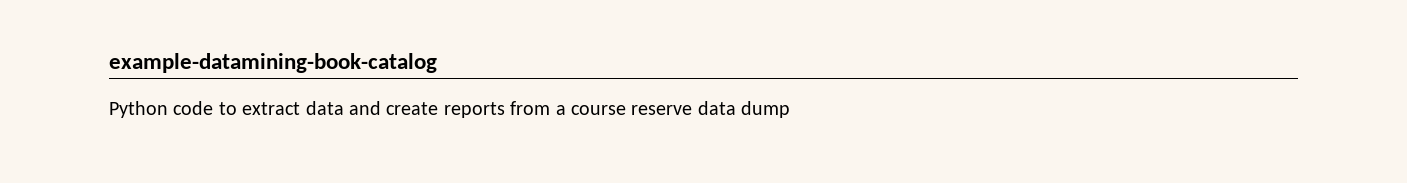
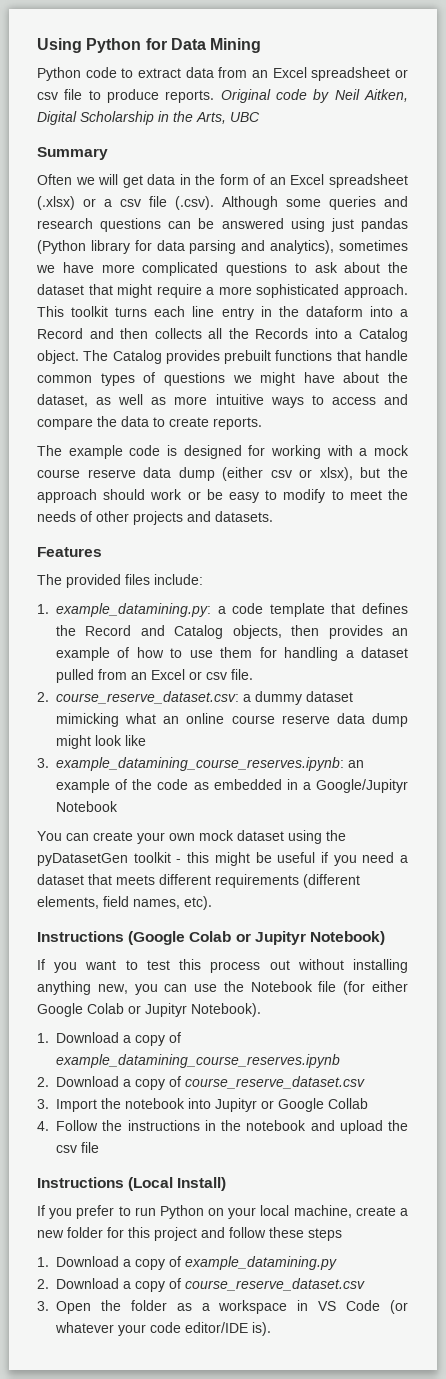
- example-datamining-book-catalog
+ Using Python for Data Mining
- Python code to extract data and create reports from a course reserve data dump
+ Python code to extract data from an Excel spreadsheet or csv file to produce reports. Original code by Neil Aitken, Digital Scholarship in the Arts, UBC
+ Summary
+ Often we will get data in the form of an Excel spreadsheet (.xlsx) or a csv file (.csv). Although some queries and research questions can be answered using just pandas (Python library for data parsing and analytics), sometimes we have more complicated questions to ask about the dataset that might require a more sophisticated approach. This toolkit turns each line entry in the dataform into a Record and then collects all the Records into a Catalog object. The Catalog provides prebuilt functions that handle common types of questions we might have about the dataset, as well as more intuitive ways to access and compare the data to create reports.
+ The example code is designed for working with a mock course reserve data dump (either csv or xlsx), but the approach should work or be easy to modify to meet the needs of other projects and datasets.
+ Features
+ The provided files include:
+ 1. example_datamining.py: a code template that defines the Record and Catalog objects, then provides an example of how to use them for handling a dataset pulled from an Excel or csv file.
+ 2. course_reserve_dataset.csv: a dummy dataset mimicking what an online course reserve data dump might look like
+ 3. example_datamining_course_reserves.ipynb: an example of the code as embedded in a Google/Jupityr Notebook
+ You can create your own mock dataset using the pyDatasetGen toolkit - this might be useful if you need a dataset that meets different requirements (different elements, field names, etc).
+ Instructions (Google Colab or Jupityr Notebook)
+ If you want to test this process out without installing anything new, you can use the Notebook file (for either Google Colab or Jupityr Notebook).
+ 1. Download a copy of example_datamining_course_reserves.ipynb
+ 2. Download a copy of course_reserve_dataset.csv
+ 3. Import the notebook into Jupityr or Google Collab
+ 4. Follow the instructions in the notebook and upload the csv file
+ Instructions (Local Install)
+ If you prefer to run Python on your local machine, create a new folder for this project and follow these steps
+ 1. Download a copy of example_datamining.py
+ 2. Download a copy of course_reserve_dataset.csv
+ 3. Open the folder as a workspace in VS Code (or whatever your code editor/IDE is).

